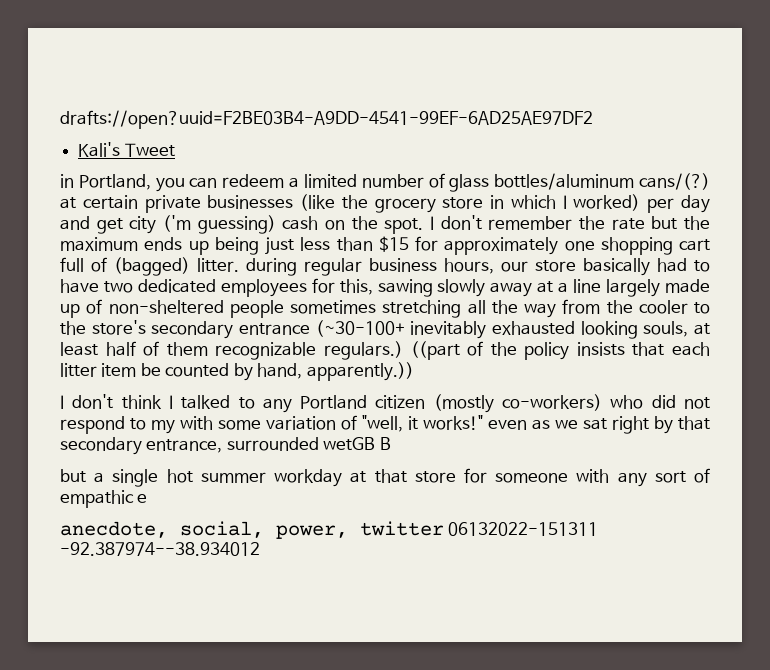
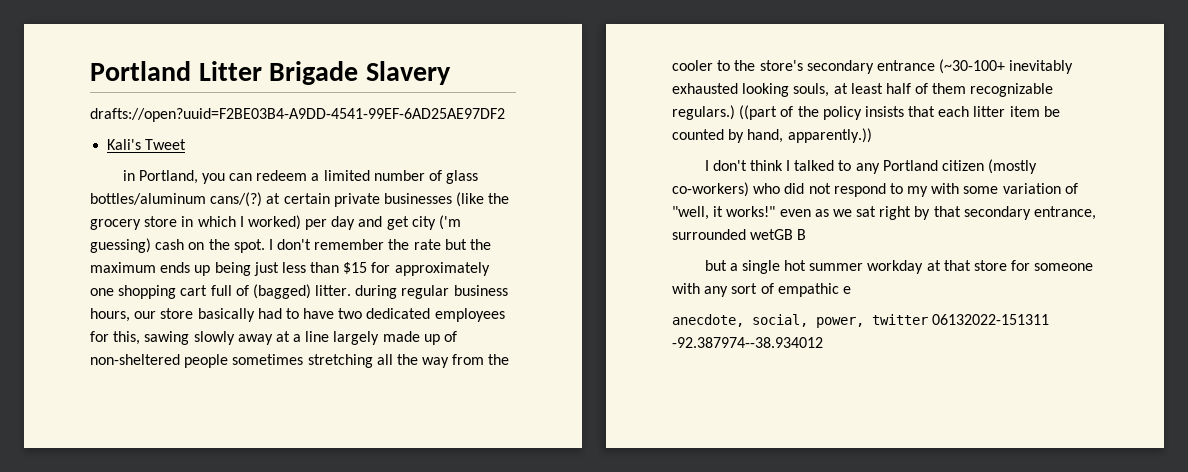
+ Portland Litter Brigade Slavery

